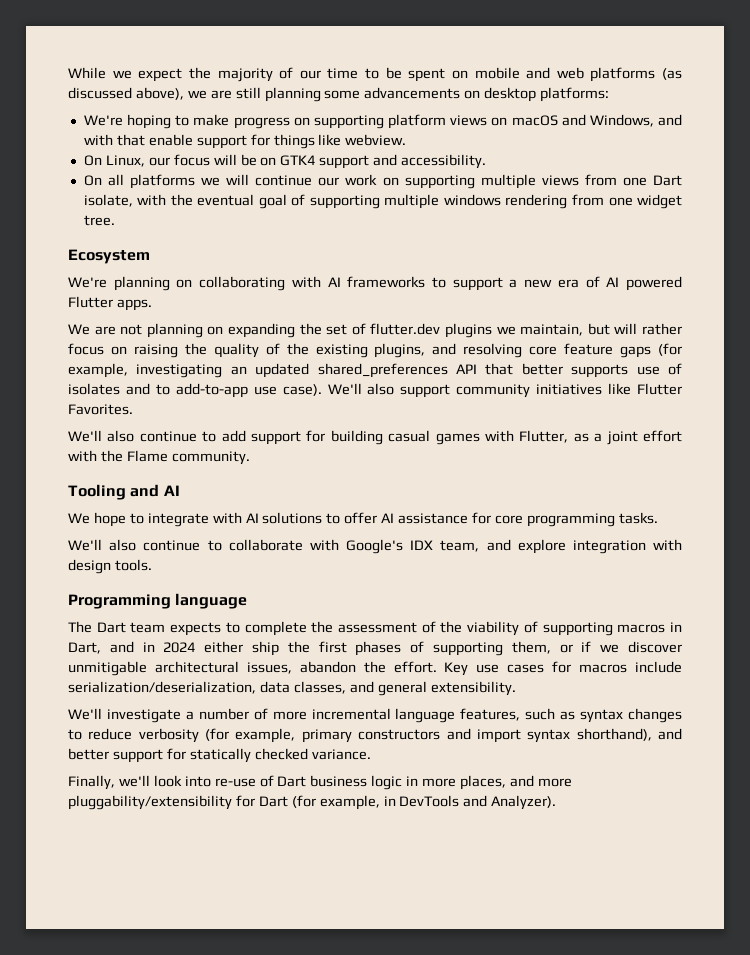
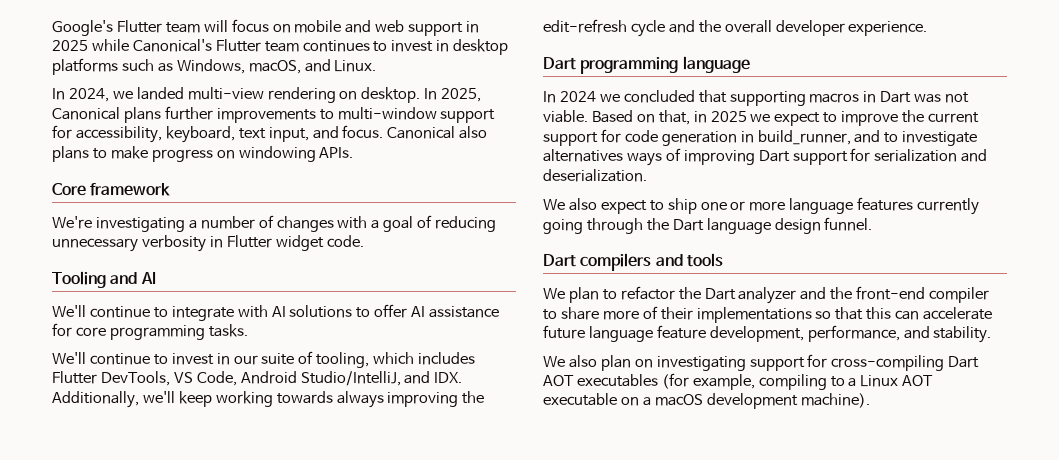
- While we expect the majority of our time to be spent on mobile and web platforms (as discussed above), we are still planning some advancements on desktop platforms:
- We're hoping to make progress on supporting platform views on macOS and Windows, and with that enable support for things like webview.
- On Linux, our focus will be on GTK4 support and accessibility.
- On all platforms we will continue our work on supporting multiple views from one Dart isolate, with the eventual goal of supporting multiple windows rendering from one widget tree.
- Ecosystem
- We're planning on collaborating with AI frameworks to support a new era of AI powered Flutter apps.
- We are not planning on expanding the set of flutter.dev plugins we maintain, but will rather focus on raising the quality of the existing plugins, and resolving core feature gaps (for example, investigating an updated shared_preferences API that better supports use of isolates and to add-to-app use case). We'll also support community initiatives like Flutter Favorites.
- We'll also continue to add support for building casual games with Flutter, as a joint effort with the Flame community.
+ Google's Flutter team will focus on mobile and web support in 2025 while Canonical's Flutter team continues to invest in desktop platforms such as Windows, macOS, and Linux.
+ In 2024, we landed multi-view rendering on desktop. In 2025, Canonical plans further improvements to multi-window support for accessibility, keyboard, text input, and focus. Canonical also plans to make progress on windowing APIs.
+ Core framework
+ We're investigating a number of changes with a goal of reducing unnecessary verbosity in Flutter widget code.
- We hope to integrate with AI solutions to offer AI assistance for core programming tasks.
+ We'll continue to integrate with AI solutions to offer AI assistance for core programming tasks.
- We'll also continue to collaborate with Google's IDX team, and explore integration with design tools.
- Programming language
- The Dart team expects to complete the assessment of the viability of supporting macros in Dart, and in 2024 either ship the first phases of supporting them, or if we discover unmitigable architectural issues, abandon the effort. Key use cases for macros include serialization/deserialization, data classes, and general extensibility.
- We'll investigate a number of more incremental language features, such as syntax changes to reduce verbosity (for example, primary constructors and import syntax shorthand), and better support for statically checked variance.
- Finally, we'll look into re-use of Dart business logic in more places, and more pluggability/extensibility for Dart (for example, in DevTools and Analyzer).
+ We'll continue to invest in our suite of tooling, which includes Flutter DevTools, VS Code, Android Studio/IntelliJ, and IDX. Additionally, we'll keep working towards always improving the edit-refresh cycle and the overall developer experience.
+ Dart programming language
+ In 2024 we concluded that supporting macros in Dart was not viable. Based on that, in 2025 we expect to improve the current support for code generation in build_runner, and to investigate alternatives ways of improving Dart support for serialization and deserialization.
+ We also expect to ship one or more language features currently going through the Dart language design funnel.
+ Dart compilers and tools
+ We plan to refactor the Dart analyzer and the front-end compiler to share more of their implementations so that this can accelerate future language feature development, performance, and stability.
+ We also plan on investigating support for cross-compiling Dart AOT executables (for example, compiling to a Linux AOT executable on a macOS development machine).

